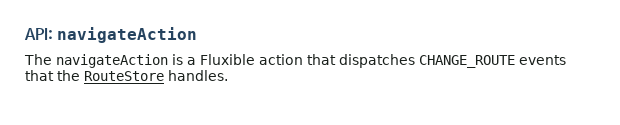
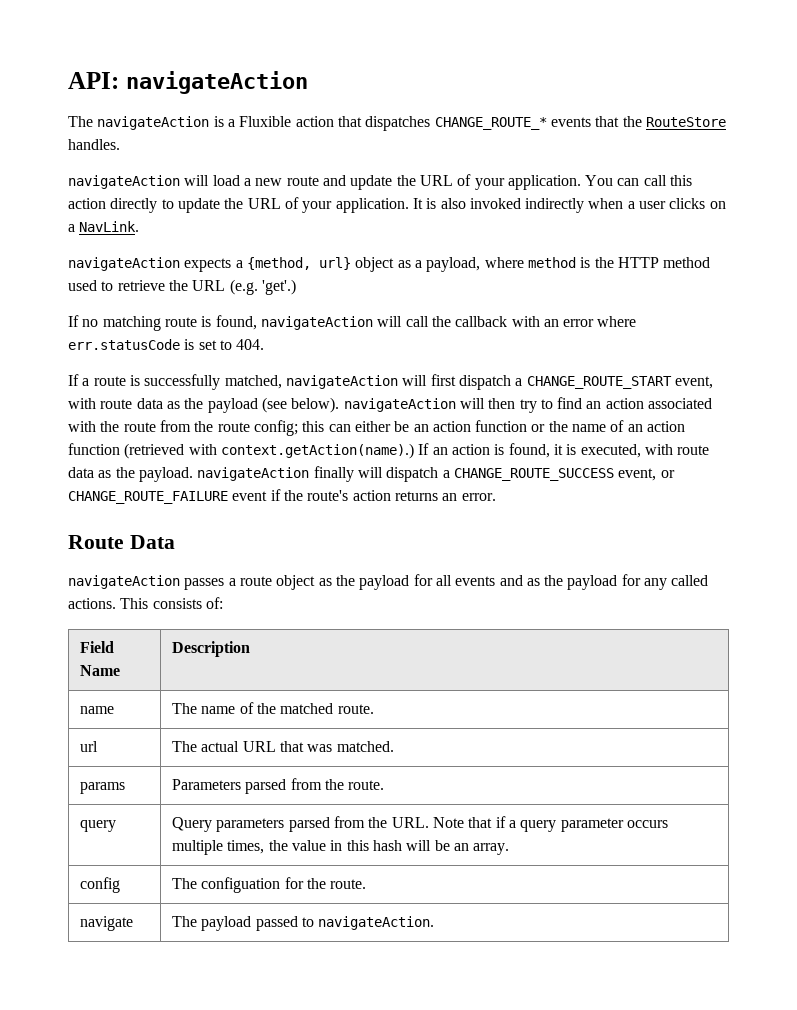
- The navigateAction is a Fluxible action that dispatches CHANGE_ROUTE events that the RouteStore handles.
+ The navigateAction is a Fluxible action that dispatches CHANGE_ROUTE_* events that the RouteStore handles.
+ navigateAction will load a new route and update the URL of your application. You can call this action directly to update the URL of your application. It is also invoked indirectly when a user clicks on a NavLink.
+ navigateAction expects a {method, url} object as a payload, where method is the HTTP method used to retrieve the URL (e.g. 'get'.)
+ If no matching route is found, navigateAction will call the callback with an error where err.statusCode is set to 404.
+ If a route is successfully matched, navigateAction will first dispatch a CHANGE_ROUTE_START event, with route data as the payload (see below). navigateAction will then try to find an action associated with the route from the route config; this can either be an action function or the name of an action function (retrieved with context.getAction(name).) If an action is found, it is executed, with route data as the payload. navigateAction finally will dispatch a CHANGE_ROUTE_SUCCESS event, or CHANGE_ROUTE_FAILURE event if the route's action returns an error.
+ Route Data
+ navigateAction passes a route object as the payload for all events and as the payload for any called actions. This consists of:
+ Field Name | Description
+ name | The name of the matched route.
+ url | The actual URL that was matched.
+ params | Parameters parsed from the route.
+ query | Query parameters parsed from the URL. Note that if a query parameter occurs multiple times, the value in this hash will be an array.
+ config | The configuation for the route.
+ navigate | The payload passed to navigateAction.

